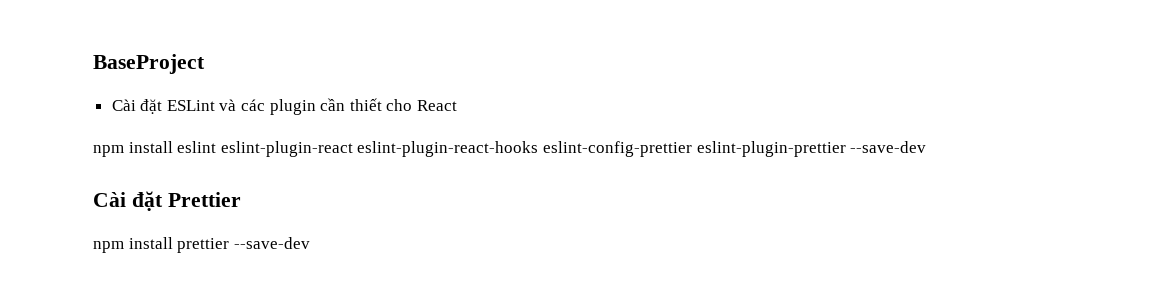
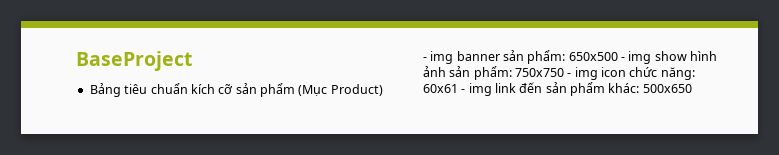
- Cài đặt ESLint và các plugin cần thiết cho React
- npm install eslint eslint-plugin-react eslint-plugin-react-hooks eslint-config-prettier eslint-plugin-prettier --save-dev
- Cài đặt Prettier
- npm install prettier --save-dev
+ Bảng tiêu chuẩn kích cỡ sản phẩm (Mục Product) - img banner sản phẩm: 650x500 - img show hình ảnh sản phẩm: 750x750 - img icon chức năng: 60x61 - img link đến sản phẩm khác: 500x650

